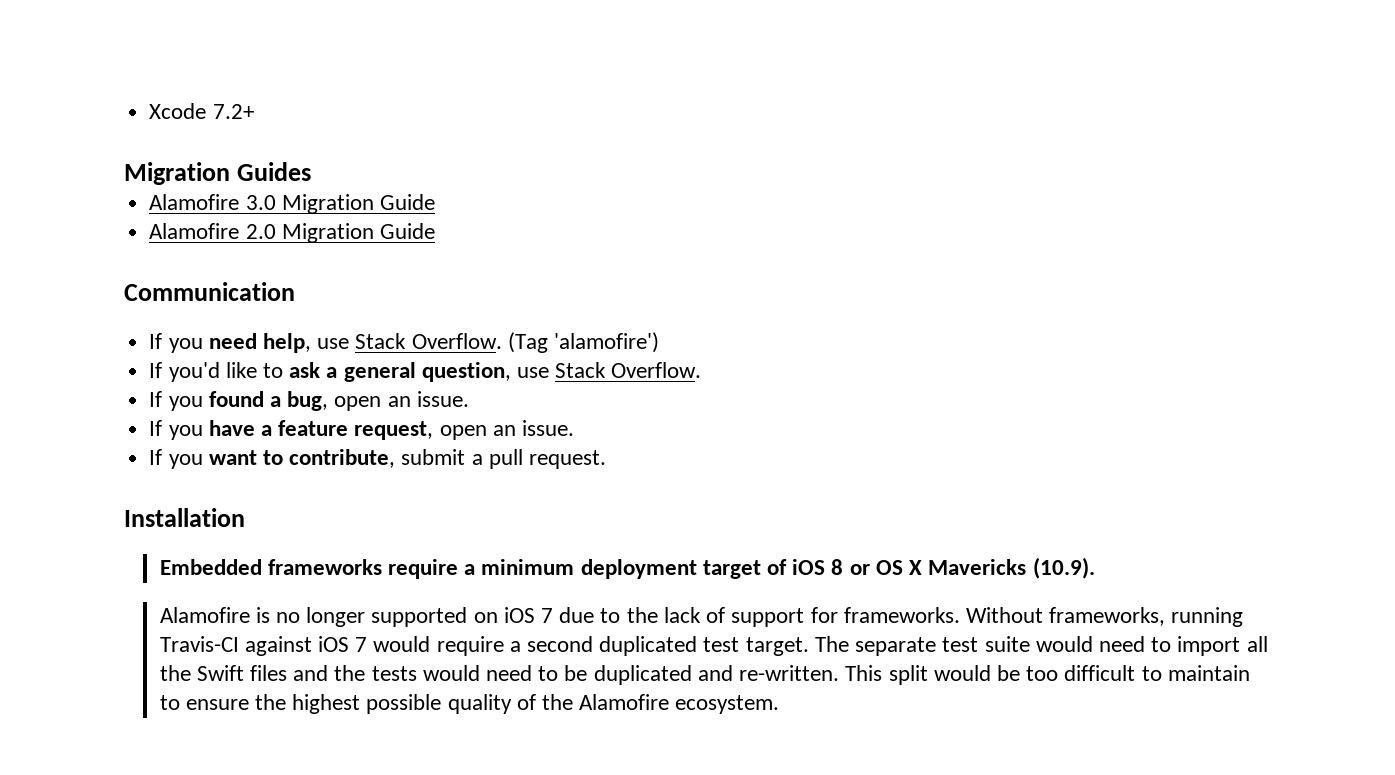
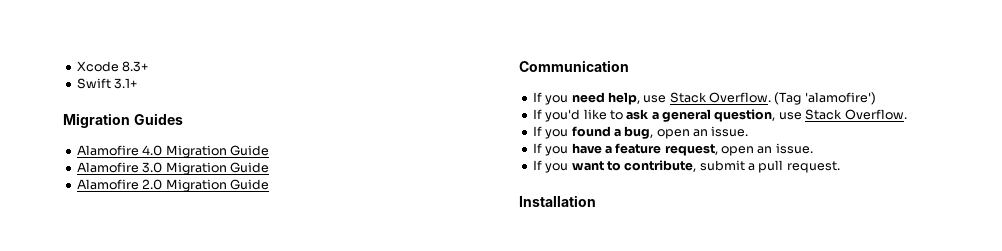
- Xcode 7.2+
+ Xcode 8.3+
+ Swift 3.1+
+ Alamofire 4.0 Migration Guide
- Embedded frameworks require a minimum deployment target of iOS 8 or OS X Mavericks (10.9).
- Alamofire is no longer supported on iOS 7 due to the lack of support for frameworks. Without frameworks, running Travis-CI against iOS 7 would require a second duplicated test target. The separate test suite would need to import all the Swift files and the tests would need to be duplicated and re-written. This split would be too difficult to maintain to ensure the highest possible quality of the Alamofire ecosystem.

